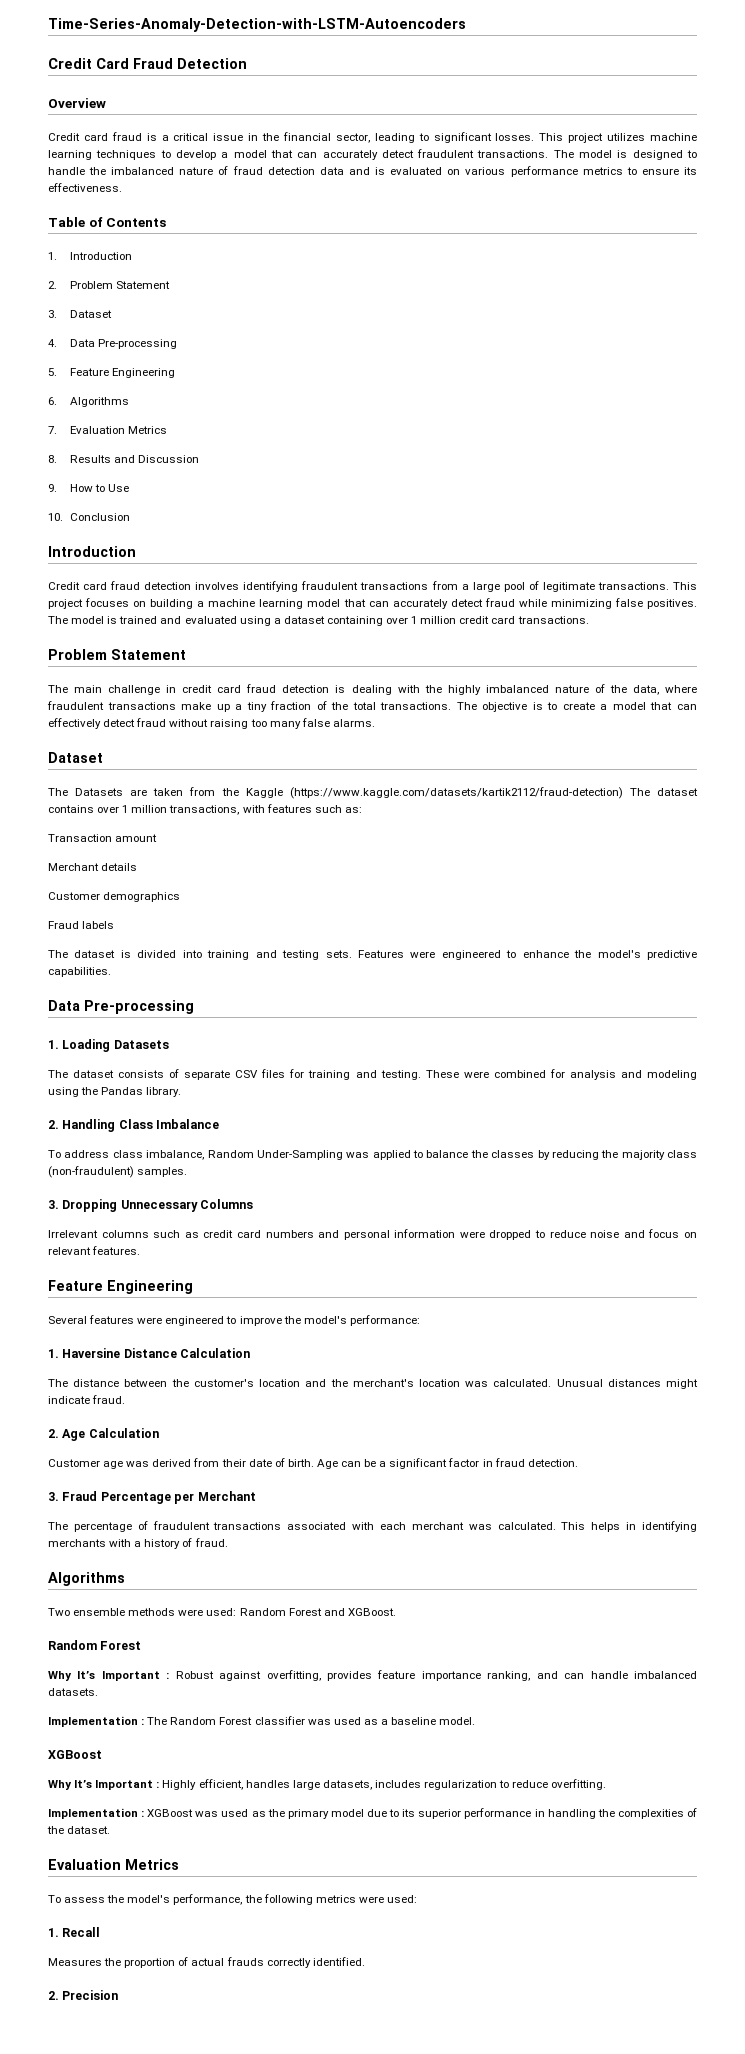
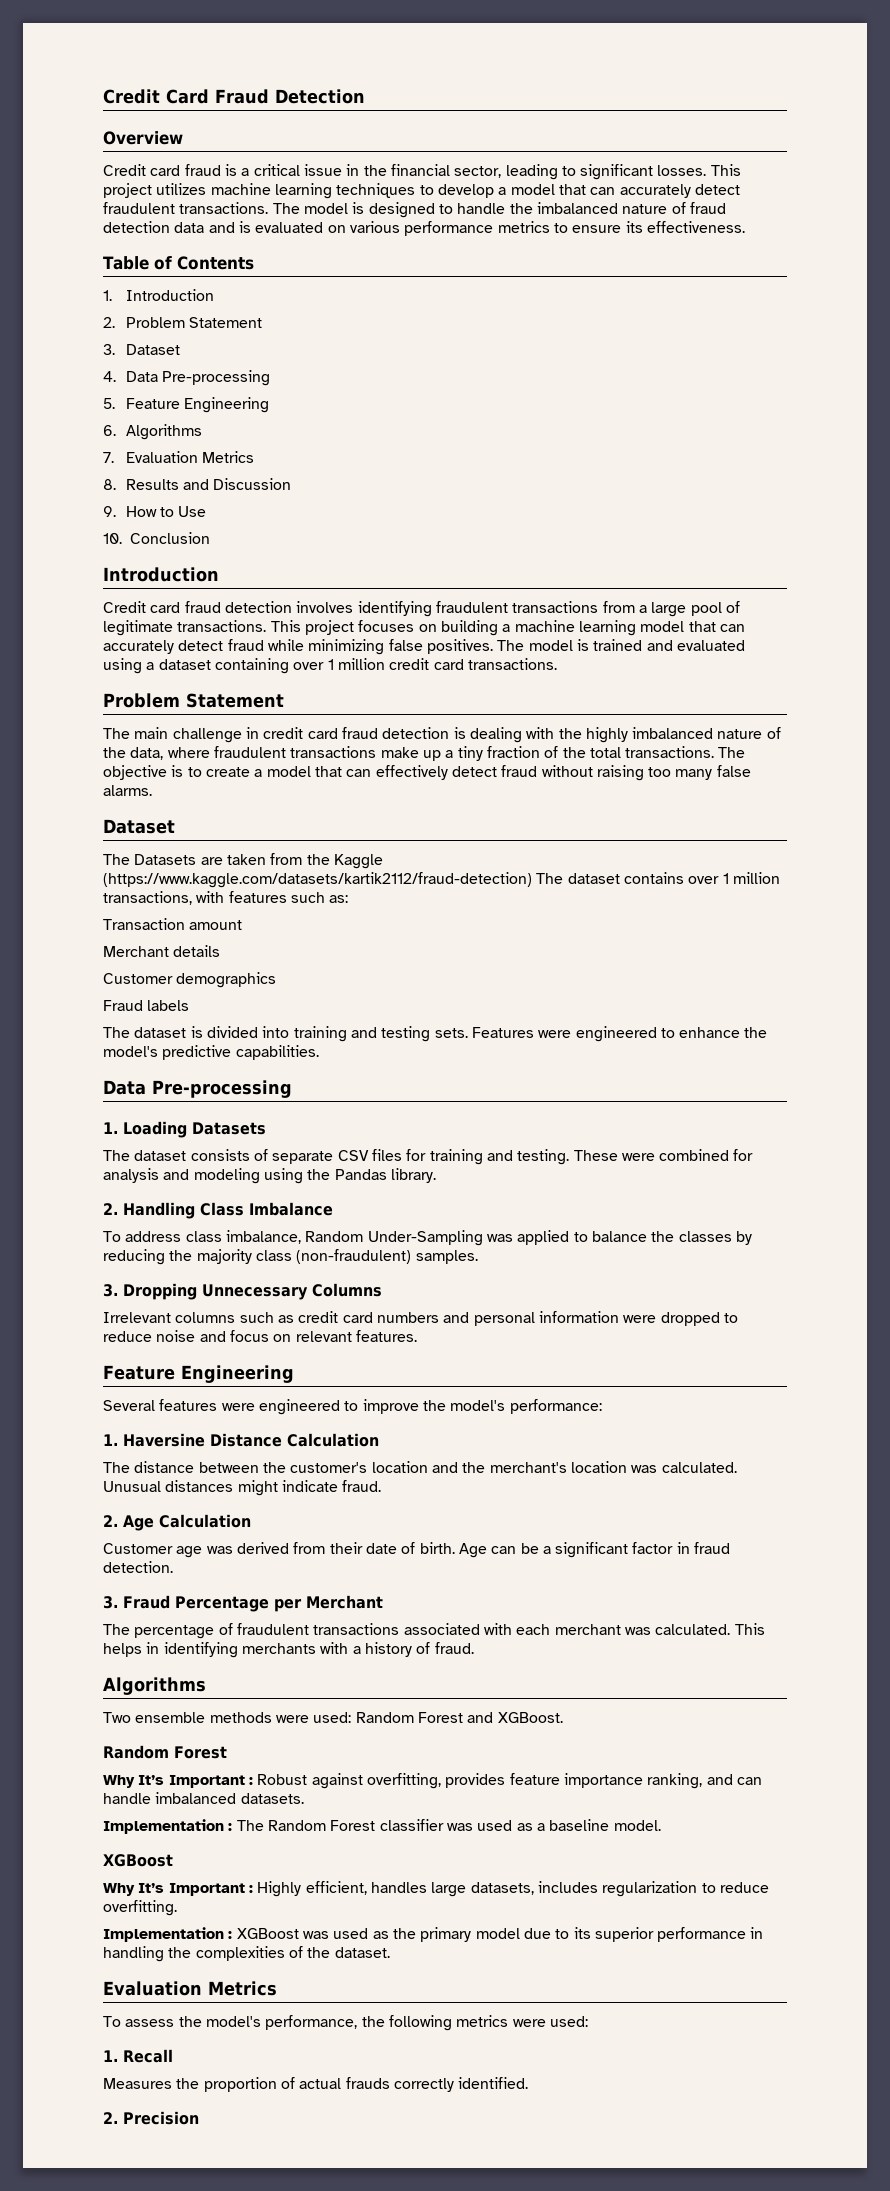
- Time-Series-Anomaly-Detection-with-LSTM-Autoencoders

